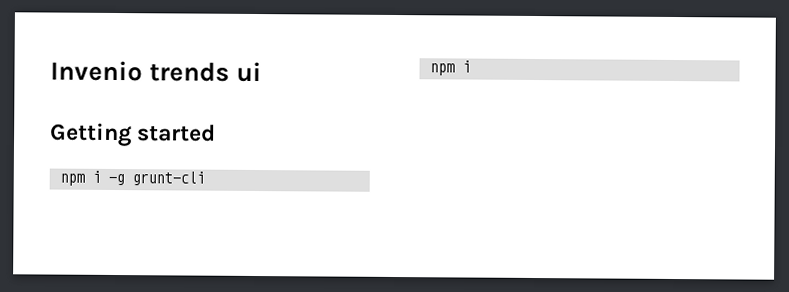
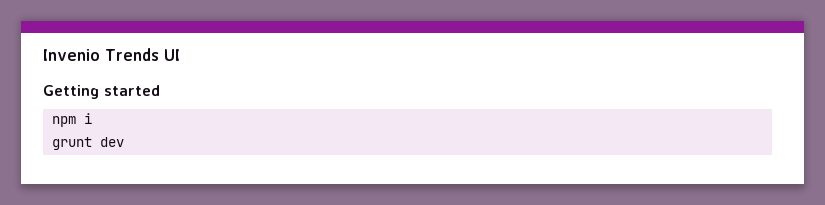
- Invenio trends ui
+ Invenio Trends UI
- npm i -g grunt-cli
  npm i
+ grunt dev

